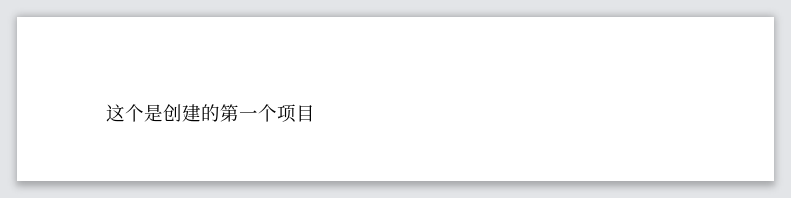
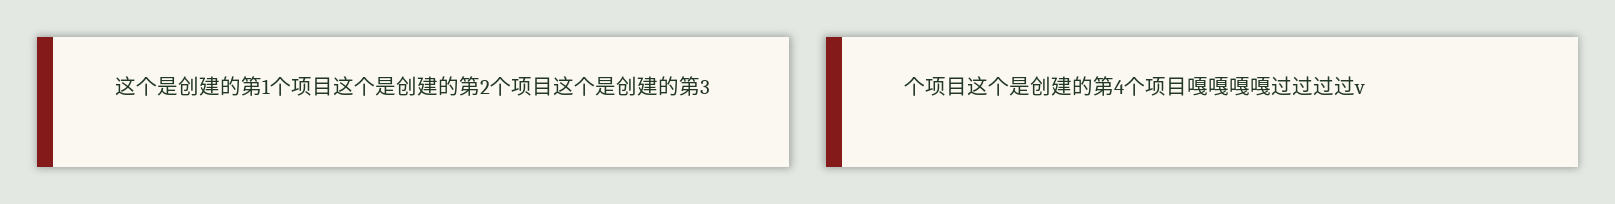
- 这个是创建的第一个项目
+ 这个是创建的第1个项目这个是创建的第2个项目这个是创建的第3个项目这个是创建的第4个项目嘎嘎嘎嘎过过过过v

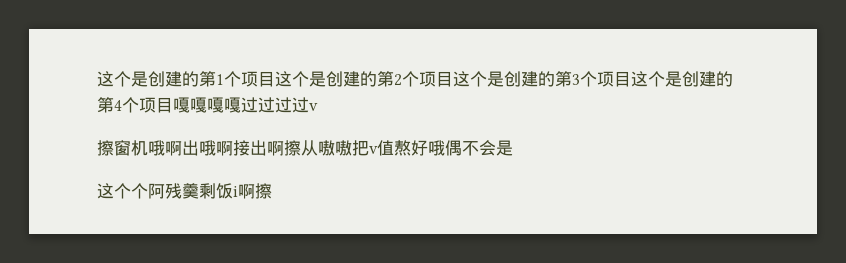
+ 擦窗机哦啊出哦啊接出啊擦从嗷嗷把v值熬好哦偶不会是
+ 这个个阿残羹剩饭i啊擦

